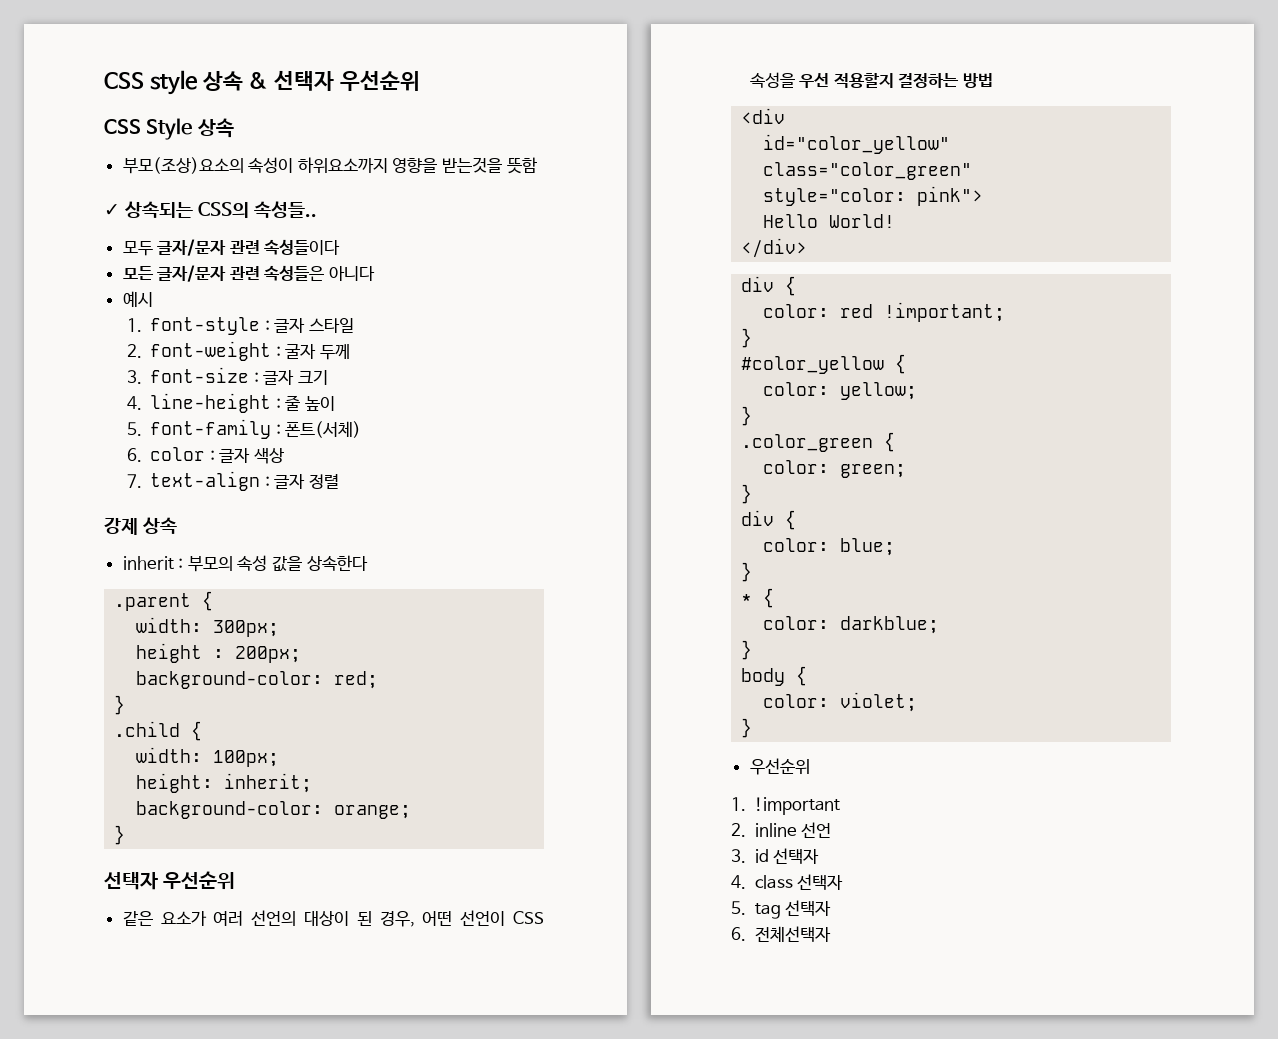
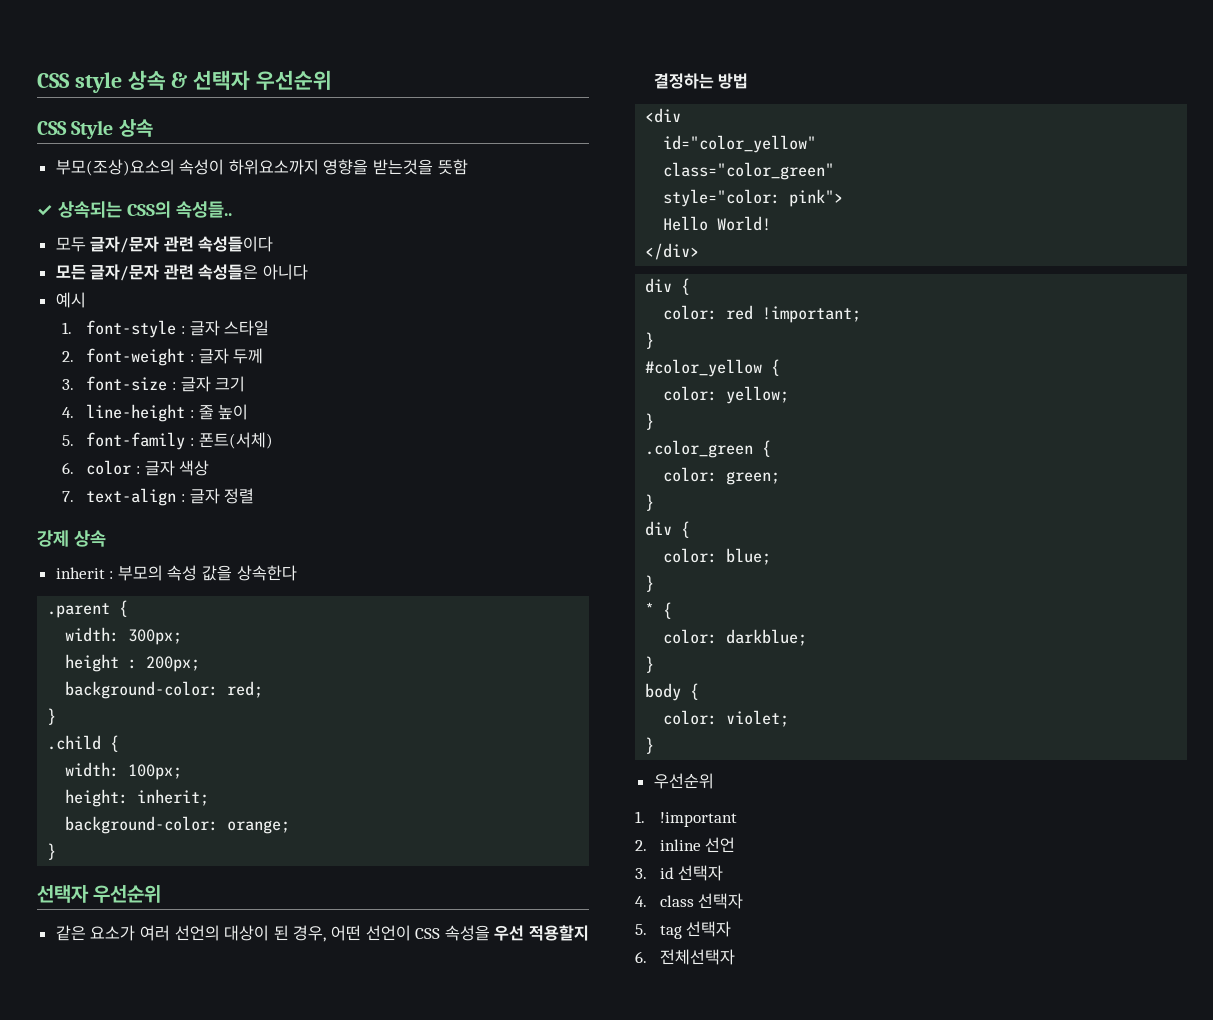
- 2. font-weight : 굴자 두께
+ 2. font-weight : 글자 두께

